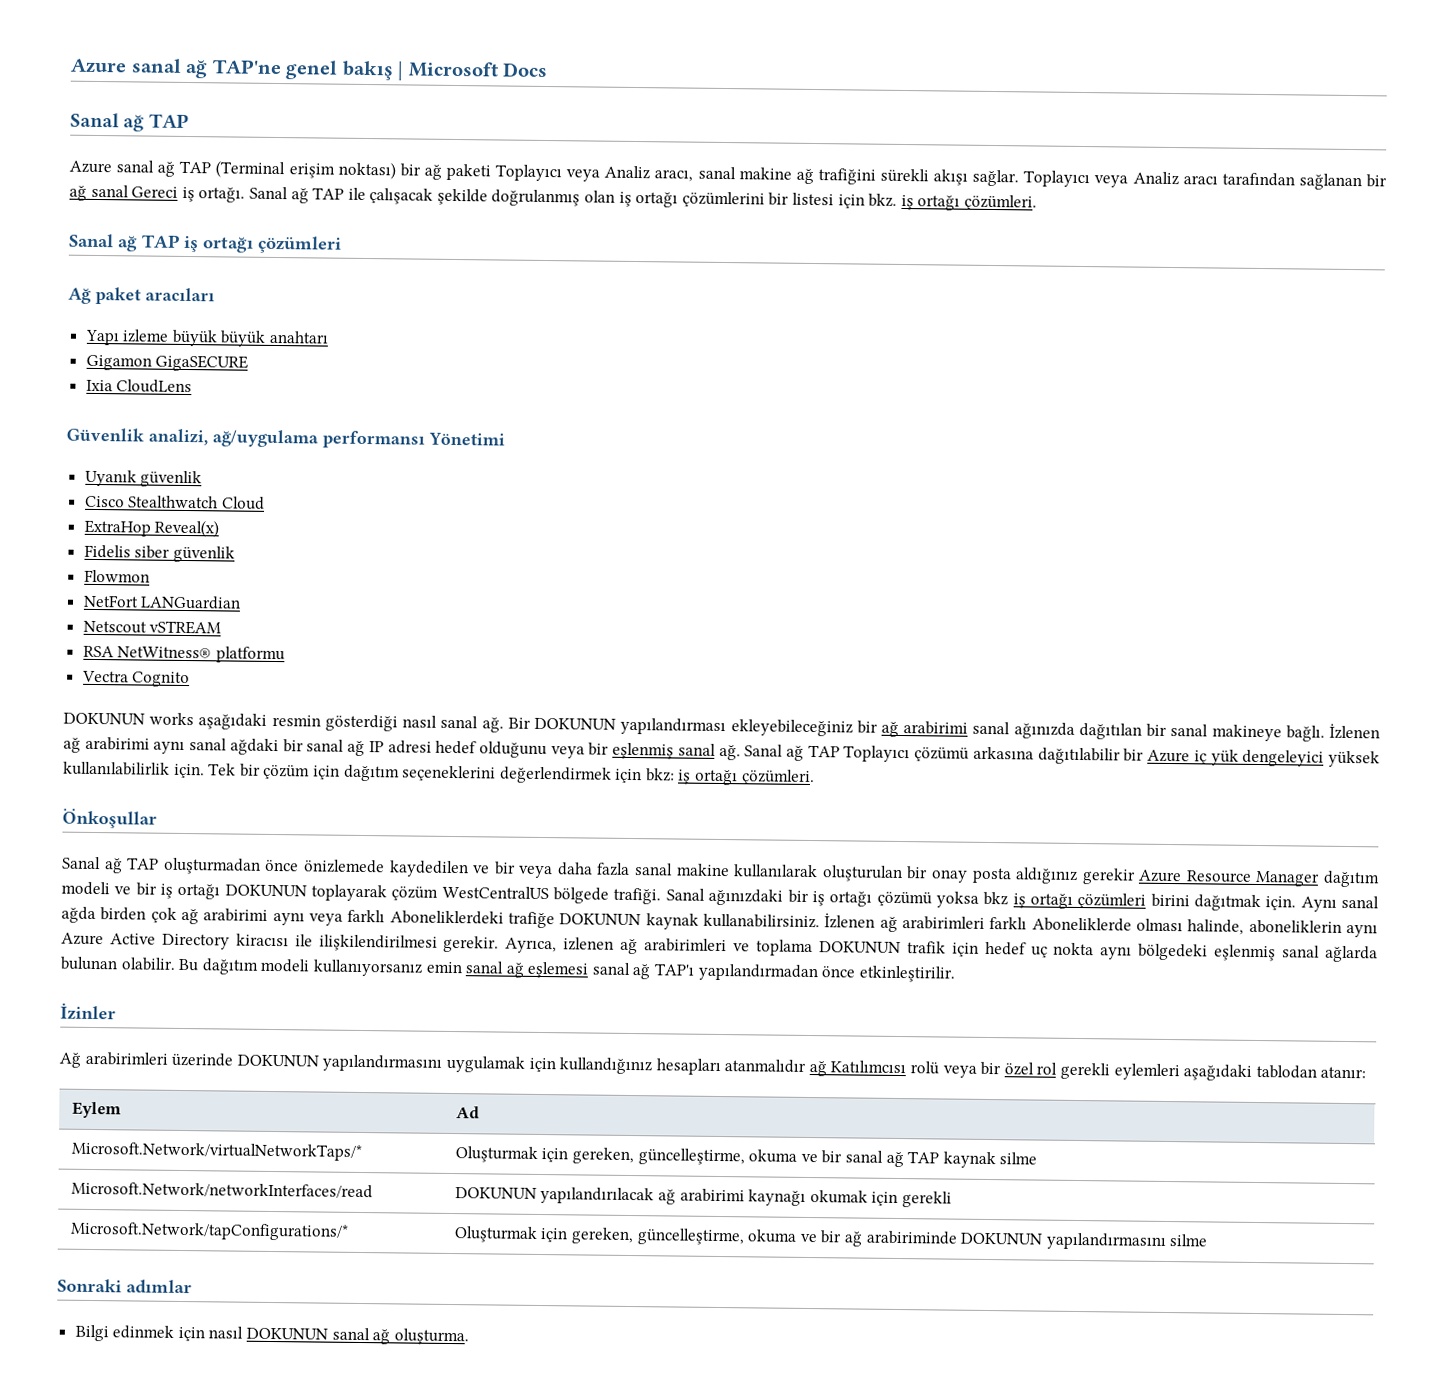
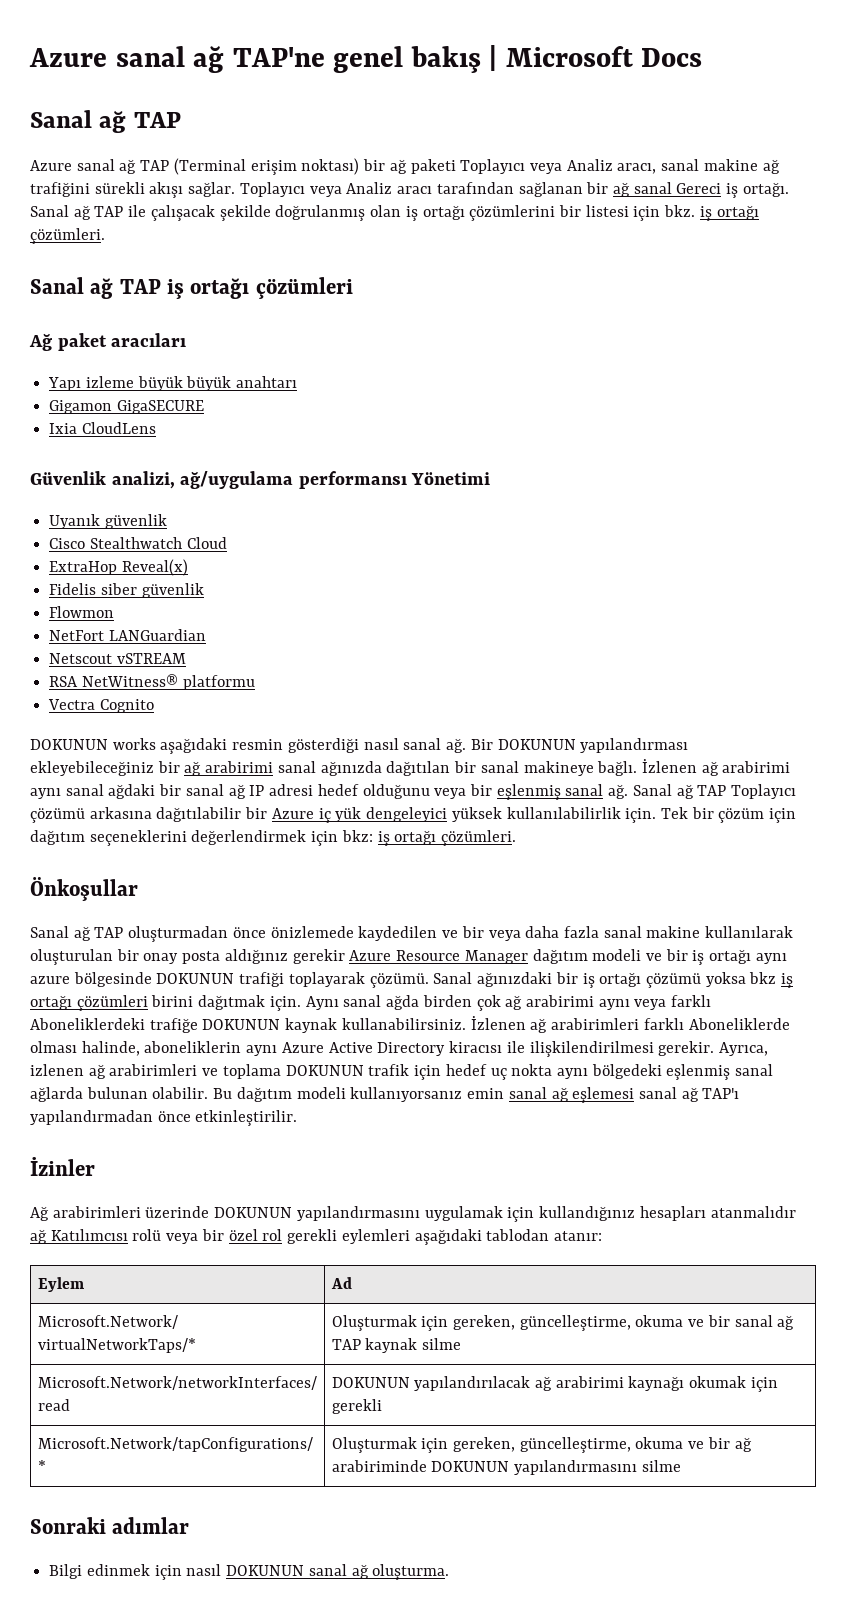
- Sanal ağ TAP oluşturmadan önce önizlemede kaydedilen ve bir veya daha fazla sanal makine kullanılarak oluşturulan bir onay posta aldığınız gerekir Azure Resource Manager dağıtım modeli ve bir iş ortağı DOKUNUN toplayarak çözüm WestCentralUS bölgede trafiği.
+ Sanal ağ TAP oluşturmadan önce önizlemede kaydedilen ve bir veya daha fazla sanal makine kullanılarak oluşturulan bir onay posta aldığınız gerekir Azure Resource Manager dağıtım modeli ve bir iş ortağı aynı azure bölgesinde DOKUNUN trafiği toplayarak çözümü.

